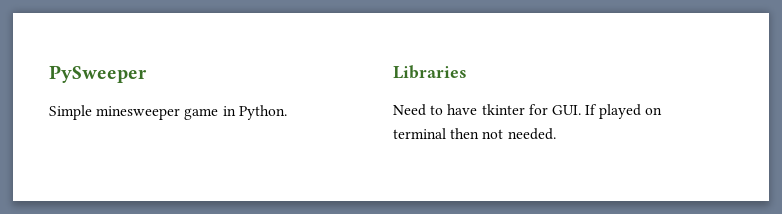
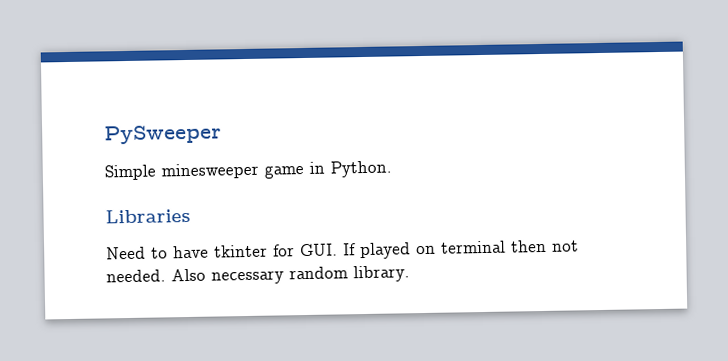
+ Also necessary random library.

